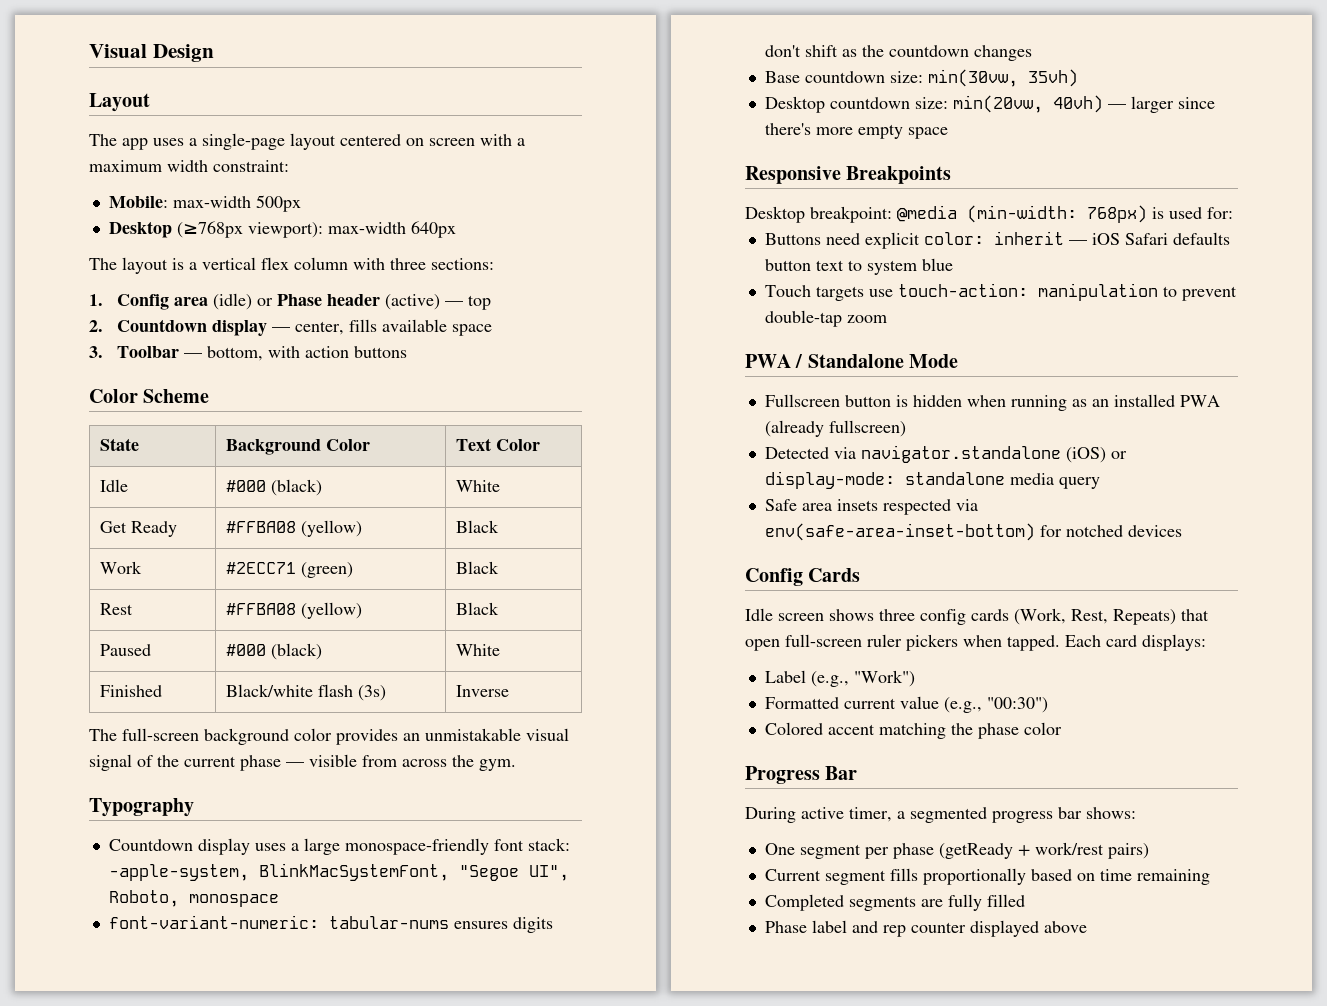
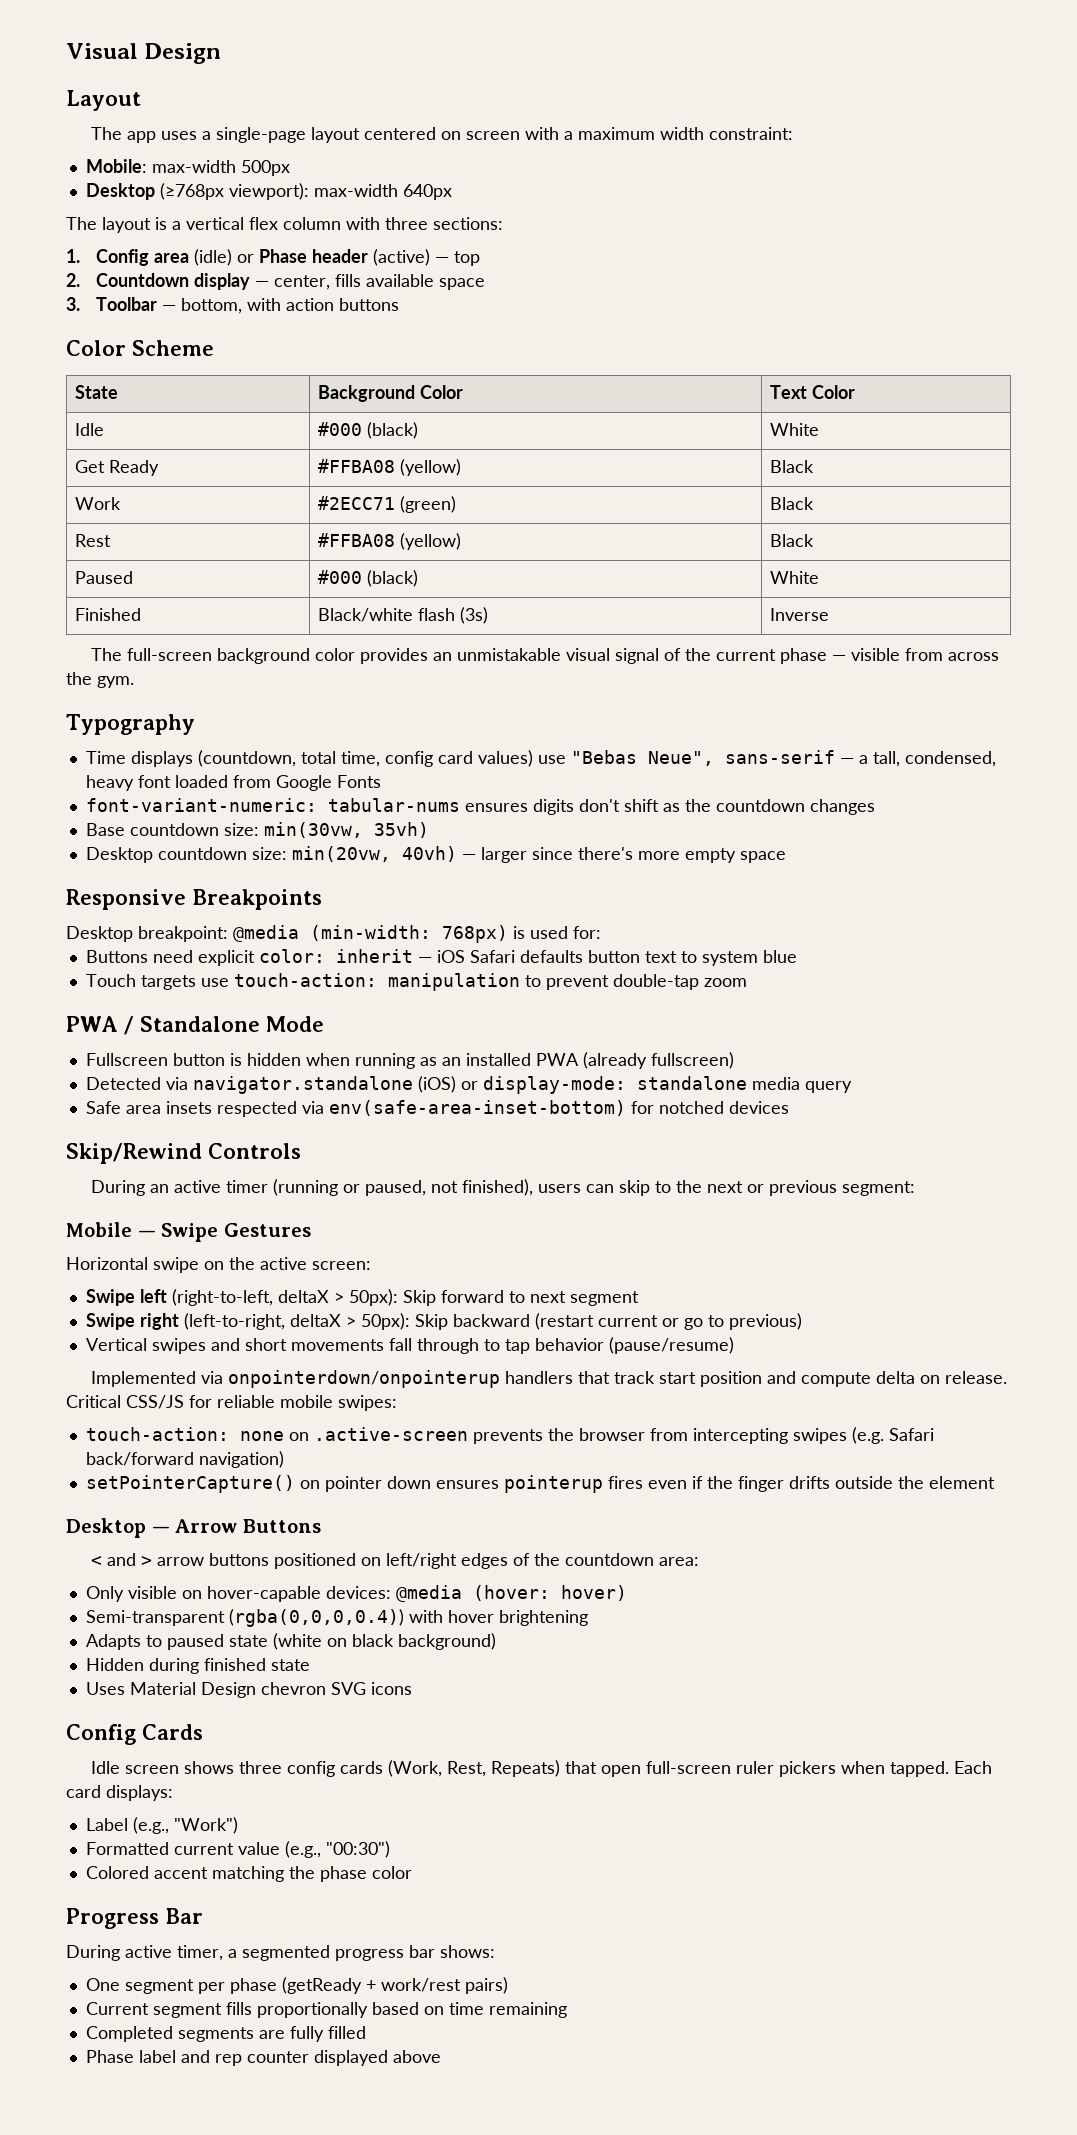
- Countdown display uses a large monospace-friendly font stack: -apple-system, BlinkMacSystemFont, "Segoe UI", Roboto, monospace
+ Time displays (countdown, total time, config card values) use "Bebas Neue", sans-serif — a tall, condensed, heavy font loaded from Google Fonts
+ Skip/Rewind Controls
+ During an active timer (running or paused, not finished), users can skip to the next or previous segment:
+ Mobile — Swipe Gestures
+ Horizontal swipe on the active screen:
+ Swipe left (right-to-left, deltaX > 50px): Skip forward to next segment
+ Swipe right (left-to-right, deltaX > 50px): Skip backward (restart current or go to previous)
+ Vertical swipes and short movements fall through to tap behavior (pause/resume)
+ Implemented via onpointerdown/onpointerup handlers that track start position and compute delta on release. Critical CSS/JS for reliable mobile swipes:
+ touch-action: none on .active-screen prevents the browser from intercepting swipes (e.g. Safari back/forward navigation)
+ setPointerCapture() on pointer down ensures pointerup fires even if the finger drifts outside the element
+ Desktop — Arrow Buttons
+ < and > arrow buttons positioned on left/right edges of the countdown area:
+ Only visible on hover-capable devices: @media (hover: hover)
+ Semi-transparent (rgba(0,0,0,0.4)) with hover brightening
+ Adapts to paused state (white on black background)
+ Hidden during finished state
+ Uses Material Design chevron SVG icons

